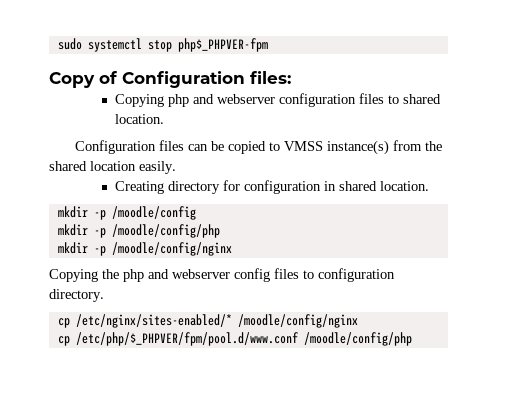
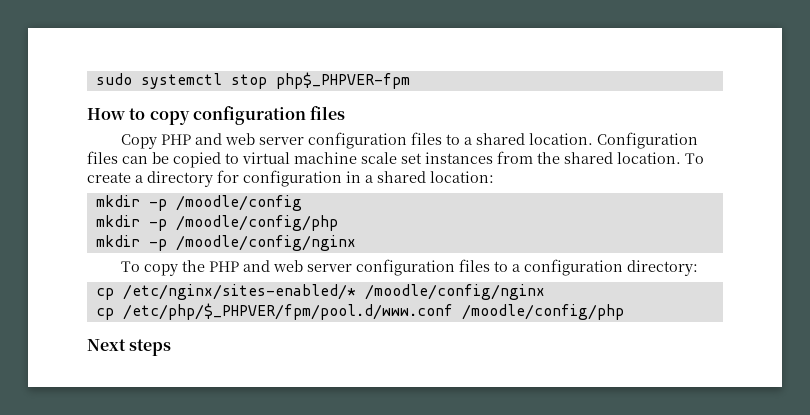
- Copy of Configuration files:
- Copying php and webserver configuration files to shared location.
- Configuration files can be copied to VMSS instance(s) from the shared location easily.
- Creating directory for configuration in shared location.
+ How to copy configuration files
+ Copy PHP and web server configuration files to a shared location. Configuration files can be copied to virtual machine scale set instances from the shared location. To create a directory for configuration in a shared location:
- Copying the php and webserver config files to configuration directory.
+ To copy the PHP and web server configuration files to a configuration directory:
+ Next steps

